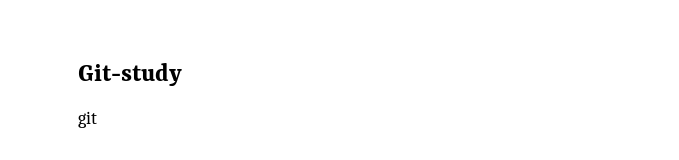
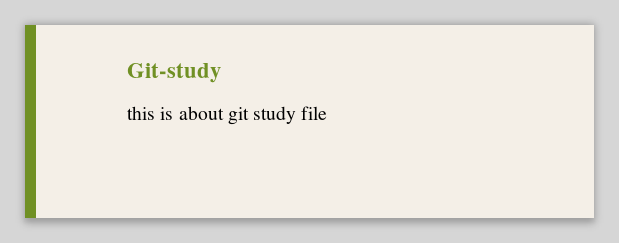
- git
+ this is about git study file

